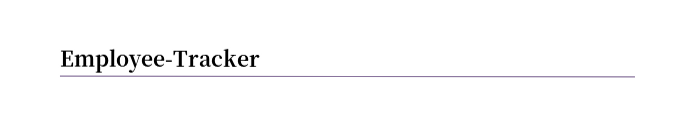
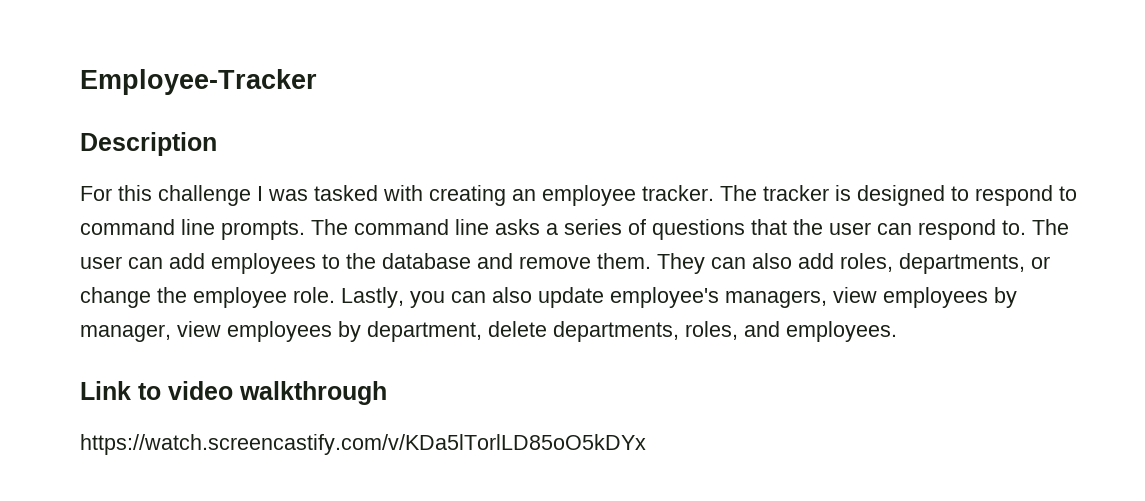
+ Description
+ For this challenge I was tasked with creating an employee tracker. The tracker is designed to respond to command line prompts. The command line asks a series of questions that the user can respond to. The user can add employees to the database and remove them. They can also add roles, departments, or change the employee role. Lastly, you can also update employee's managers, view employees by manager, view employees by department, delete departments, roles, and employees.
+ Link to video walkthrough
+ https://watch.screencastify.com/v/KDa5lTorlLD85oO5kDYx

